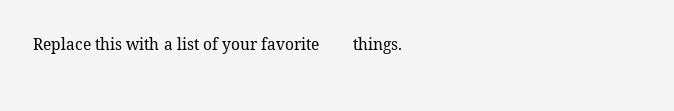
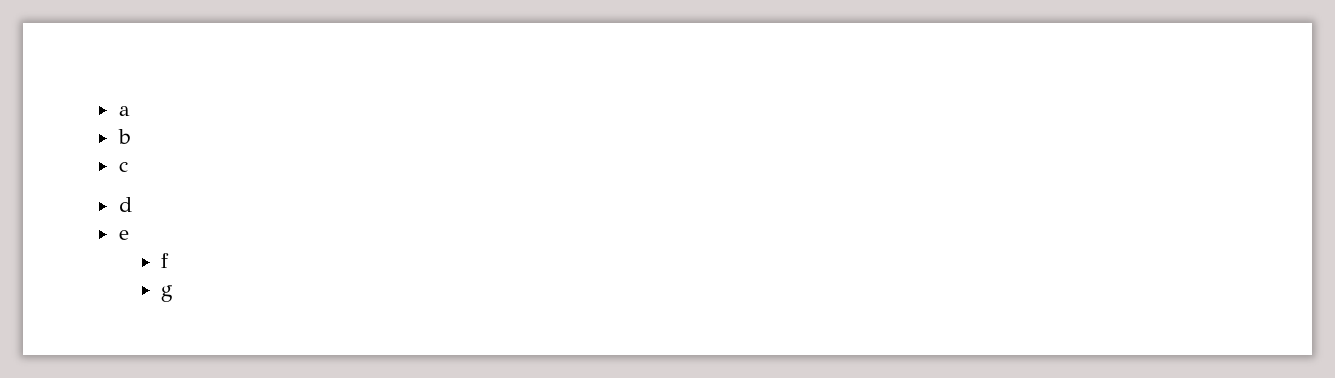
- Replace this with a list of your favorite things.
+ a
+ b
+ c
+ d
+ e
+ f
+ g

